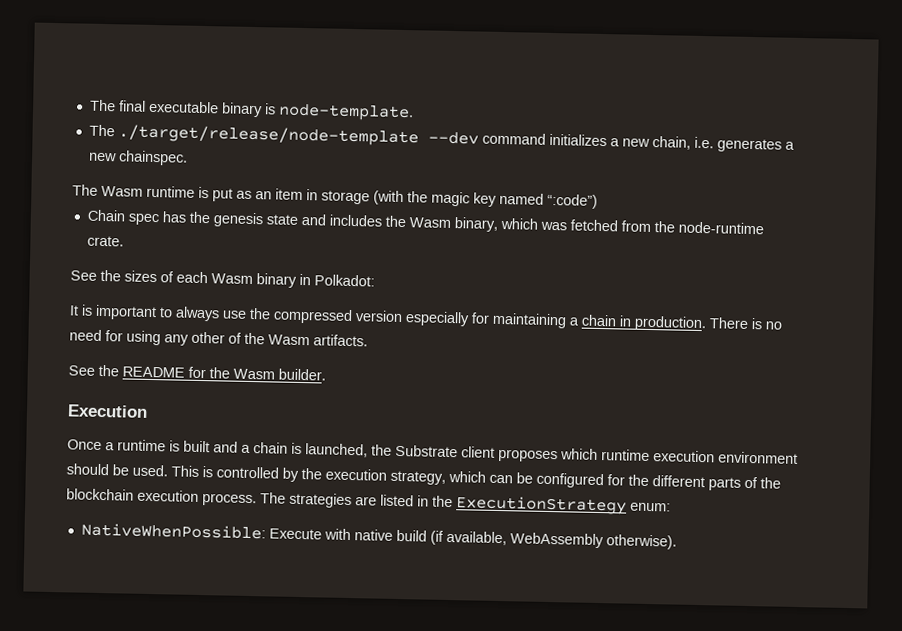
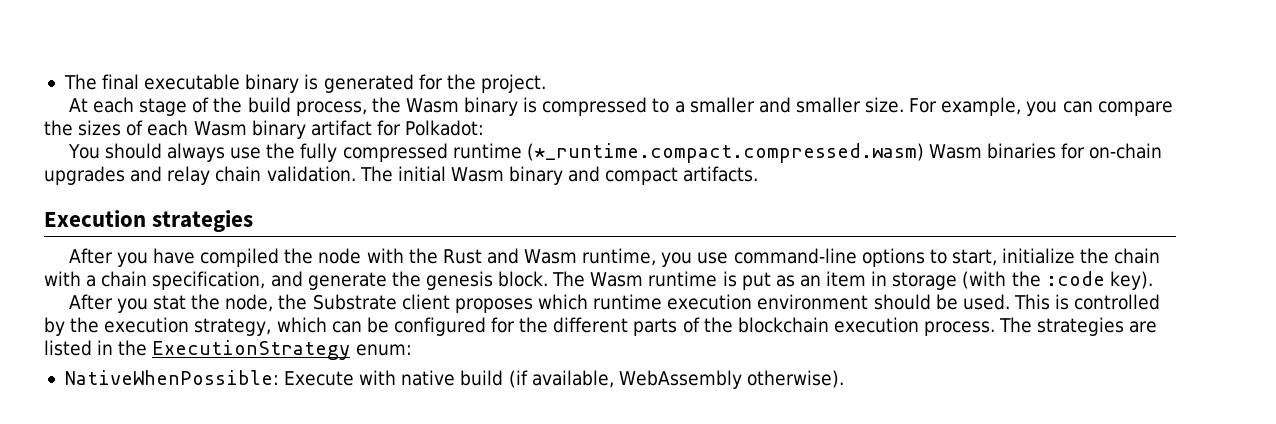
- The final executable binary is node-template.
- The ./target/release/node-template --dev command initializes a new chain, i.e. generates a new chainspec.
- The Wasm runtime is put as an item in storage (with the magic key named “:code”)
- Chain spec has the genesis state and includes the Wasm binary, which was fetched from the node-runtime crate.
- See the sizes of each Wasm binary in Polkadot:
- It is important to always use the compressed version especially for maintaining a chain in production. There is no need for using any other of the Wasm artifacts.
- See the README for the Wasm builder.
- Execution
- Once a runtime is built and a chain is launched, the Substrate client proposes which runtime execution environment should be used.
+ The final executable binary is generated for the project.
+ At each stage of the build process, the Wasm binary is compressed to a smaller and smaller size. For example, you can compare the sizes of each Wasm binary artifact for Polkadot:
+ You should always use the fully compressed runtime (*_runtime.compact.compressed.wasm) Wasm binaries for on-chain upgrades and relay chain validation. The initial Wasm binary and compact artifacts.
+ Execution strategies
+ After you have compiled the node with the Rust and Wasm runtime, you use command-line options to start, initialize the chain with a chain specification, and generate the genesis block. The Wasm runtime is put as an item in storage (with the :code key).
+ After you stat the node, the Substrate client proposes which runtime execution environment should be used.

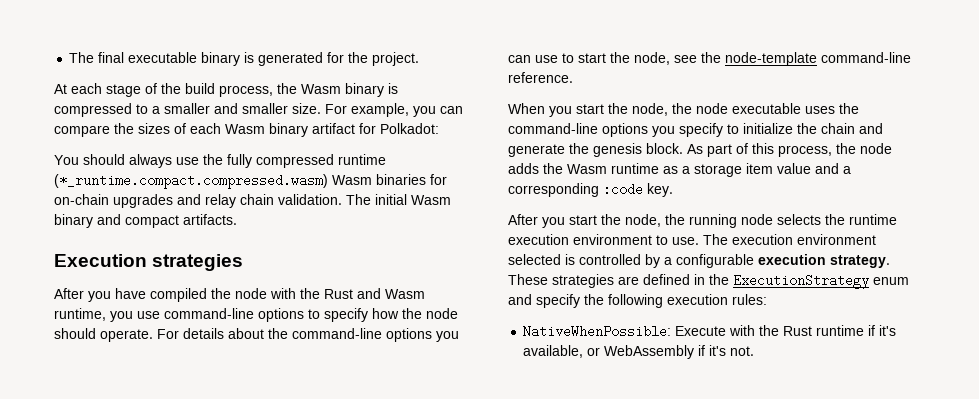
- After you have compiled the node with the Rust and Wasm runtime, you use command-line options to start, initialize the chain with a chain specification, and generate the genesis block.
+ After you have compiled the node with the Rust and Wasm runtime, you use command-line options to specify how the node should operate. For details about the command-line options you can use to start the node, see the node-template command-line reference.
+ When you start the node, the node executable uses the command-line options you specify to initialize the chain and generate the genesis block.
- The Wasm runtime is put as an item in storage (with the :code key).
- After you stat the node, the Substrate client proposes which runtime execution environment should be used. This is controlled by the execution strategy, which can be configured for the different parts of the blockchain execution process. The strategies are listed in the ExecutionStrategy enum:
- NativeWhenPossible: Execute with native build (if available, WebAssembly otherwise).
+ As part of this process, the node adds the Wasm runtime as a storage item value and a corresponding :code key.
+ After you start the node, the running node selects the runtime execution environment to use. The execution environment selected is controlled by a configurable execution strategy. These strategies are defined in the ExecutionStrategy enum and specify the following execution rules:
+ NativeWhenPossible: Execute with the Rust runtime if it's available, or WebAssembly if it's not.

